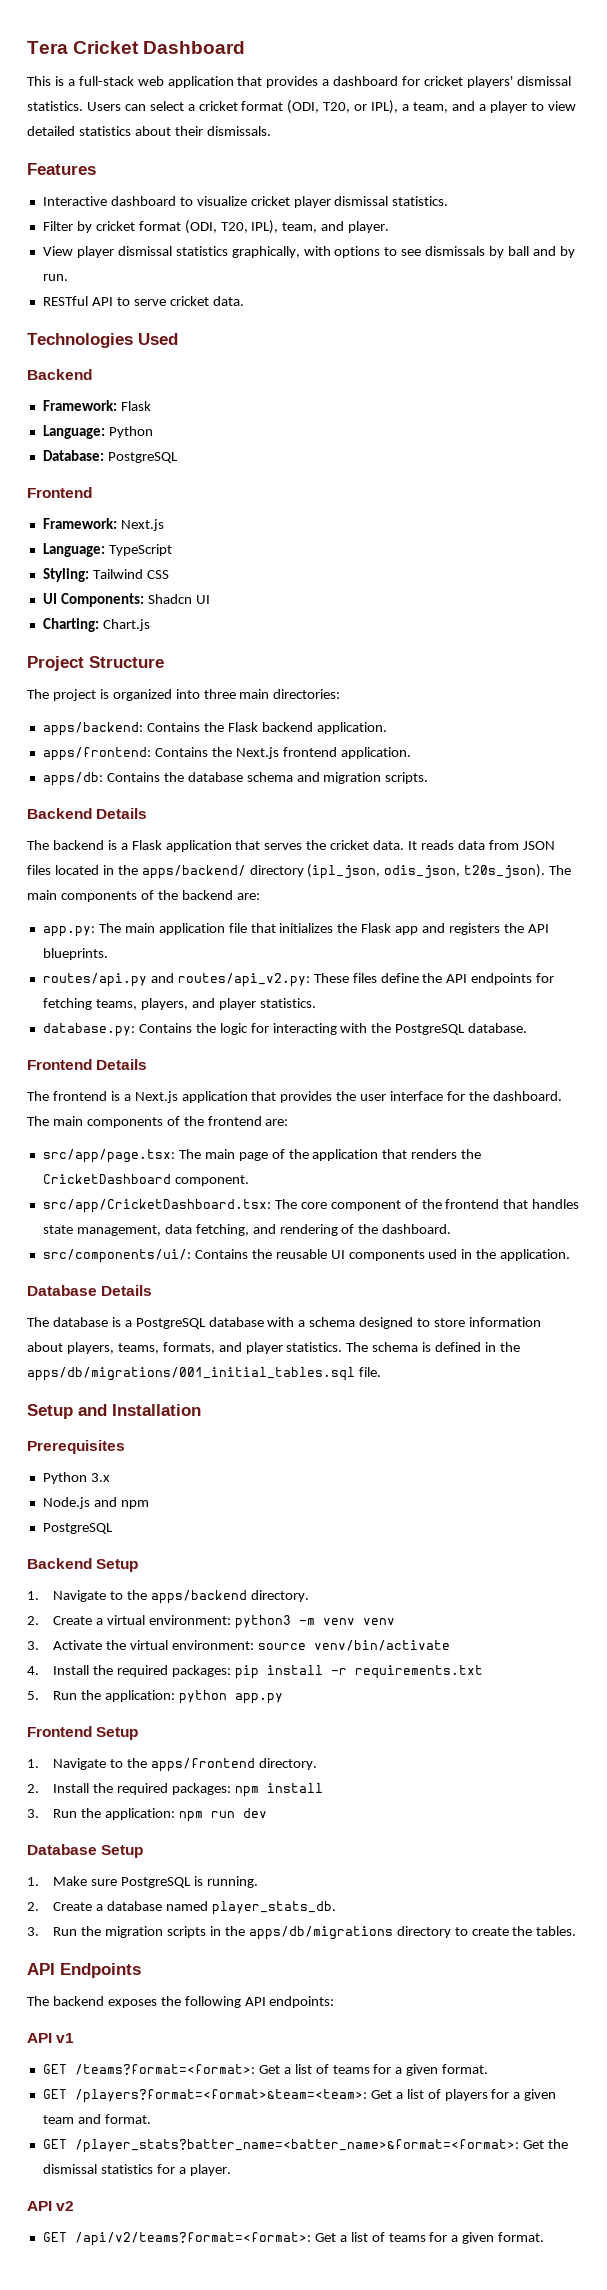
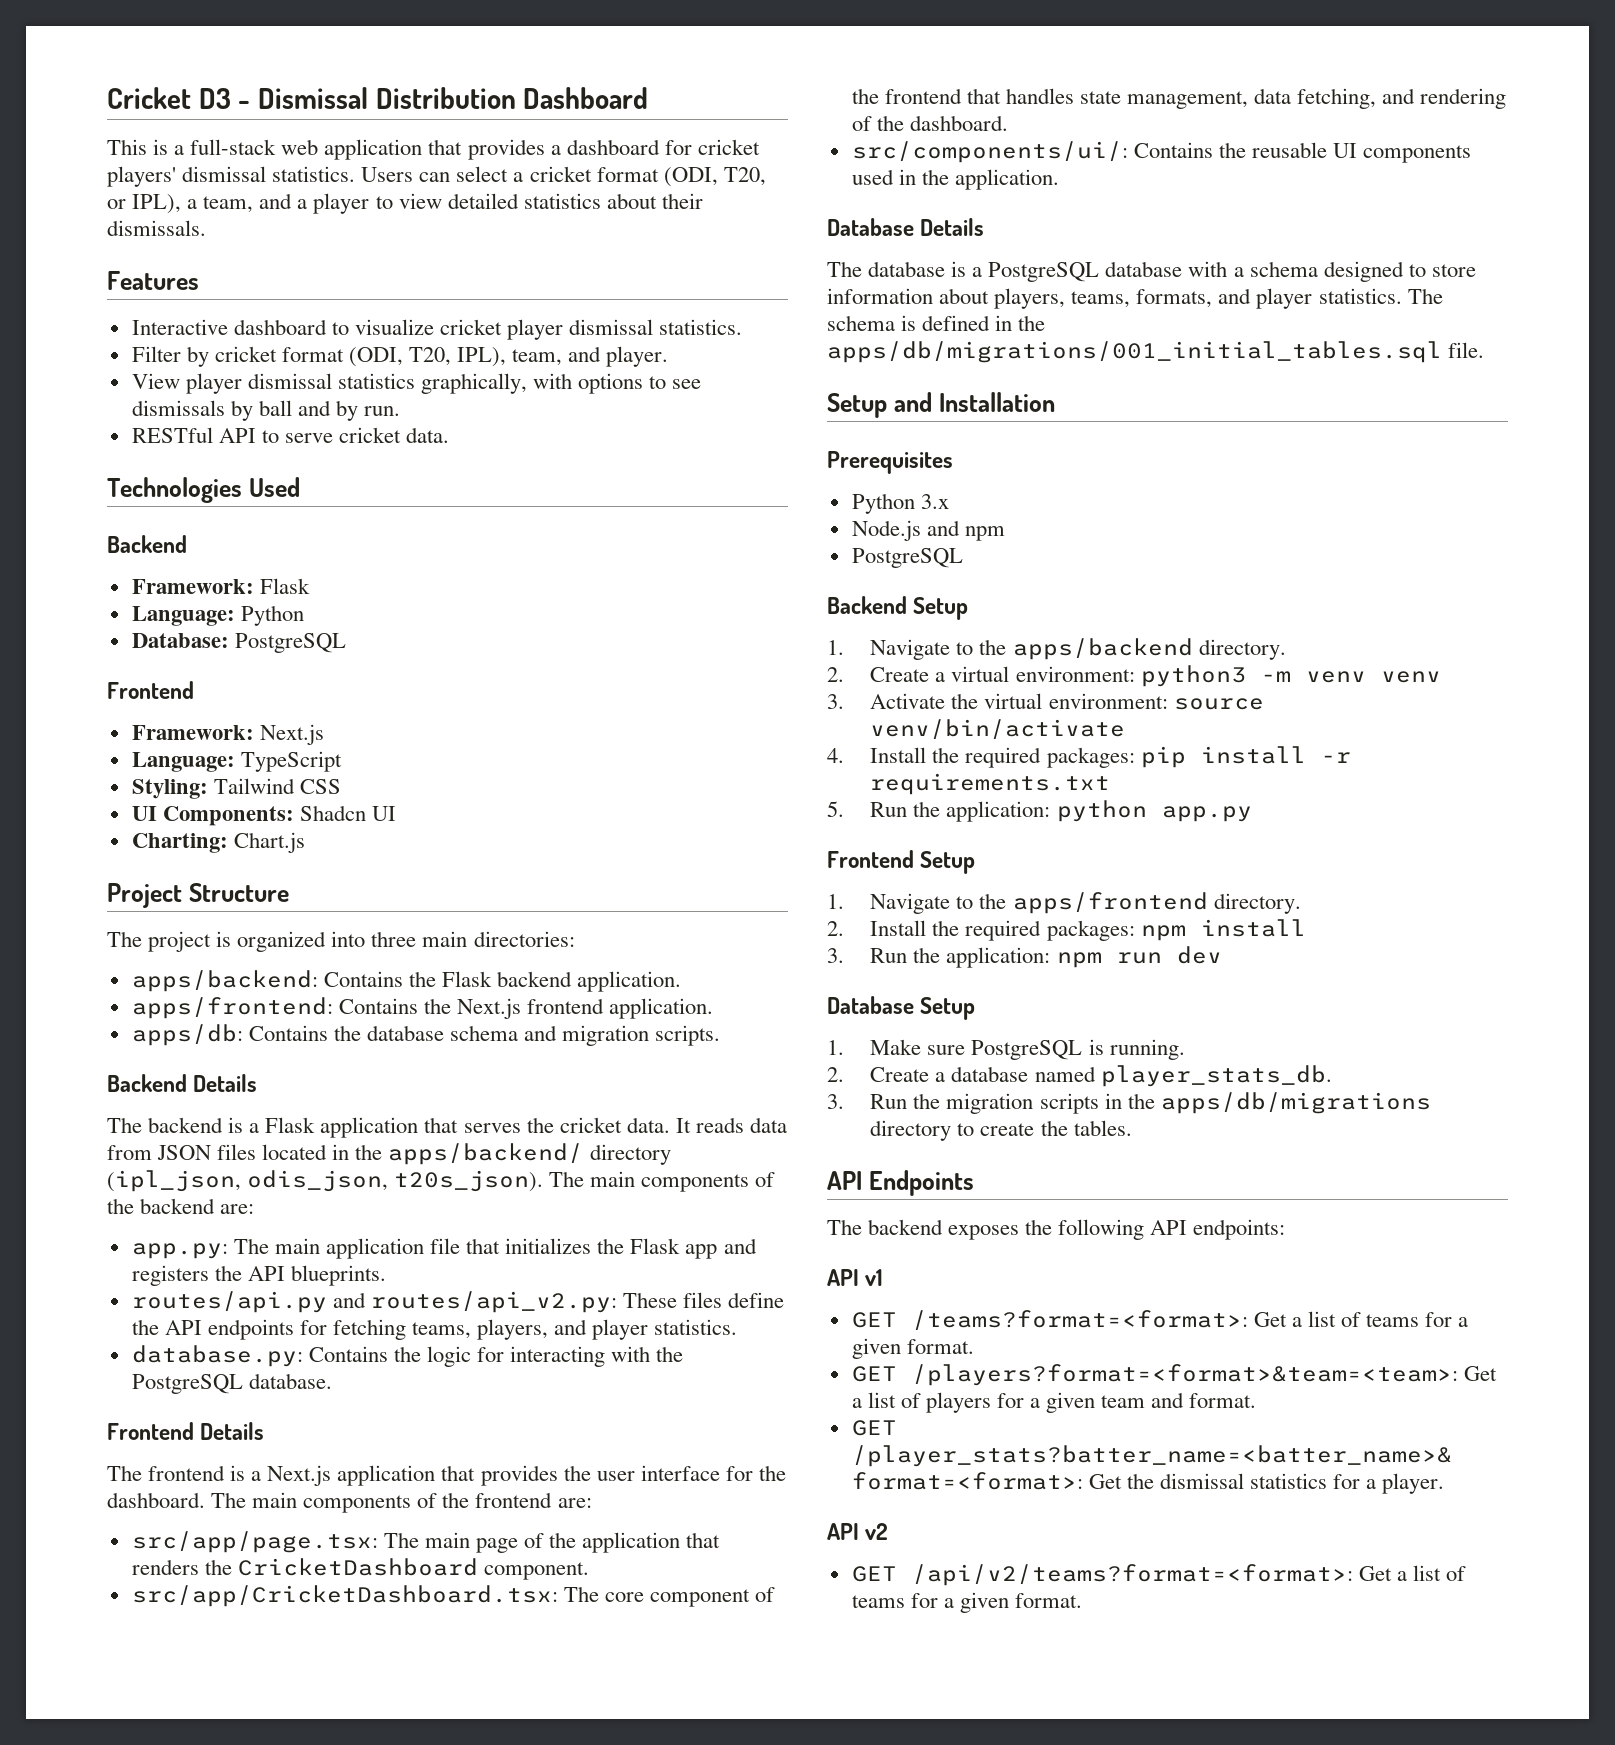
- Tera Cricket Dashboard
+ Cricket D3 - Dismissal Distribution Dashboard

